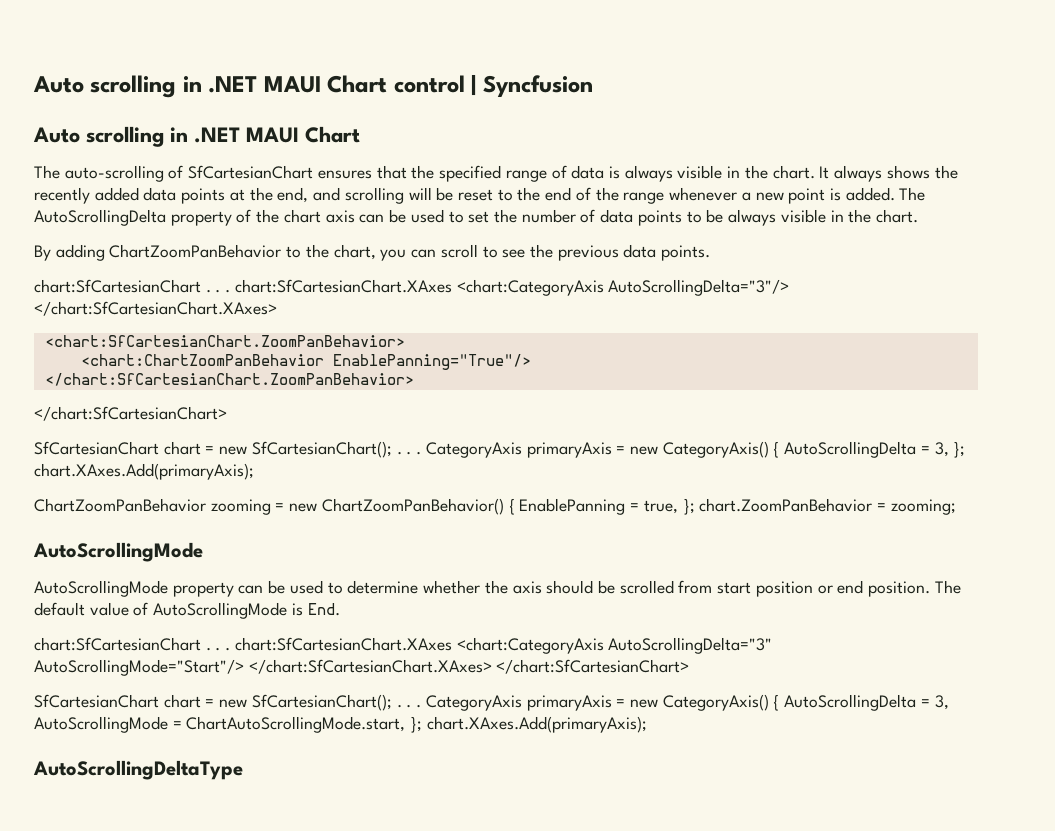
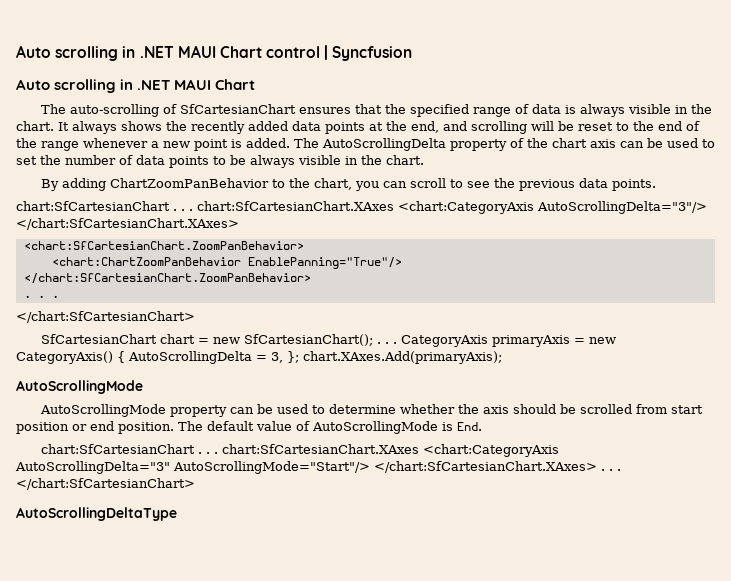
  </chart:SfCartesianChart.ZoomPanBehavior>
+ . . .
- ChartZoomPanBehavior zooming = new ChartZoomPanBehavior() { EnablePanning = true, }; chart.ZoomPanBehavior = zooming;
- chart:SfCartesianChart . . . chart:SfCartesianChart.XAxes <chart:CategoryAxis AutoScrollingDelta="3" AutoScrollingMode="Start"/> </chart:SfCartesianChart.XAxes> </chart:SfCartesianChart>
- SfCartesianChart chart = new SfCartesianChart(); . . . CategoryAxis primaryAxis = new CategoryAxis() { AutoScrollingDelta = 3, AutoScrollingMode = ChartAutoScrollingMode.start, }; chart.XAxes.Add(primaryAxis);
+ chart:SfCartesianChart . . . chart:SfCartesianChart.XAxes <chart:CategoryAxis AutoScrollingDelta="3" AutoScrollingMode="Start"/> </chart:SfCartesianChart.XAxes> . . . </chart:SfCartesianChart>

